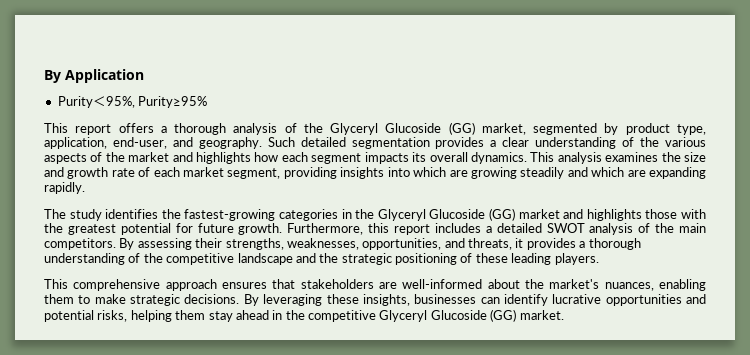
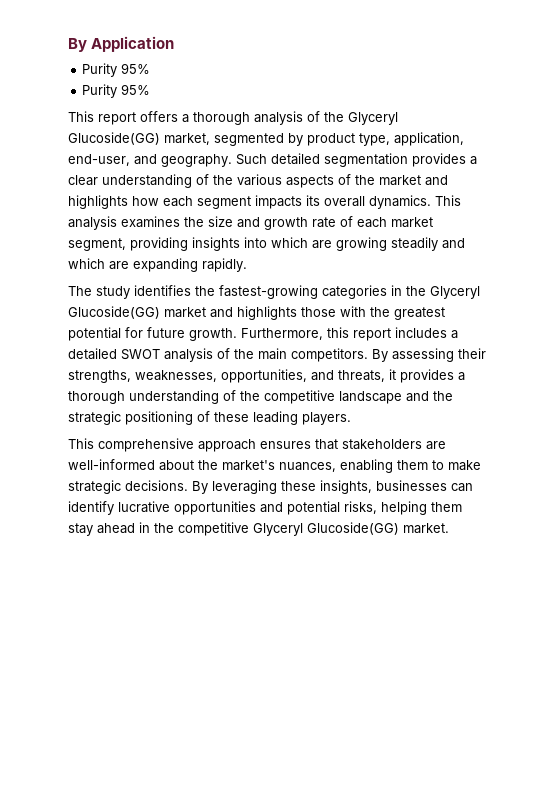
  By Application
- Purity＜95%, Purity≥95%
+ Purity 95%
+ Purity 95%
- This report offers a thorough analysis of the Glyceryl Glucoside (GG) market, segmented by product type, application, end-user, and geography.
+ This report offers a thorough analysis of the Glyceryl Glucoside(GG) market, segmented by product type, application, end-user, and geography.
- The study identifies the fastest-growing categories in the Glyceryl Glucoside (GG) market and highlights those with the greatest potential for future growth.
+ The study identifies the fastest-growing categories in the Glyceryl Glucoside(GG) market and highlights those with the greatest potential for future growth.
- By leveraging these insights, businesses can identify lucrative opportunities and potential risks, helping them stay ahead in the competitive Glyceryl Glucoside (GG) market.
+ By leveraging these insights, businesses can identify lucrative opportunities and potential risks, helping them stay ahead in the competitive Glyceryl Glucoside(GG) market.

